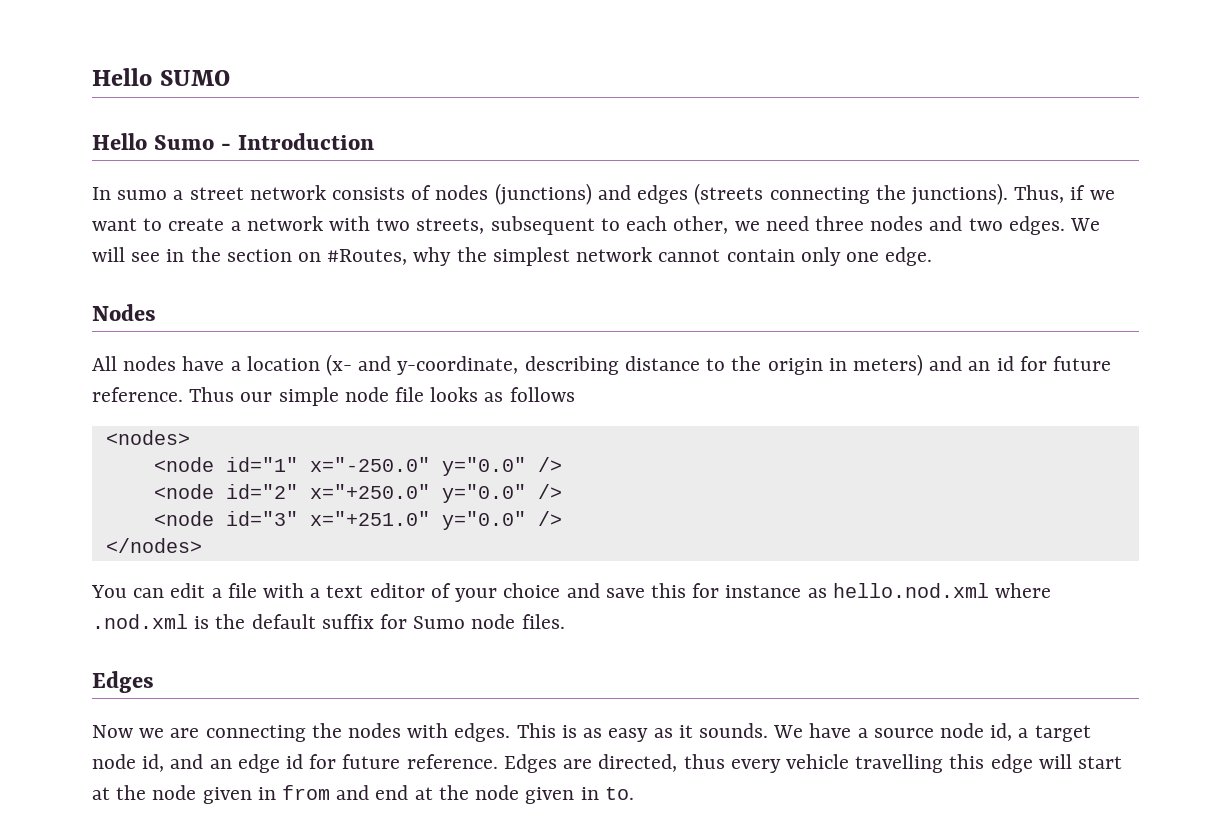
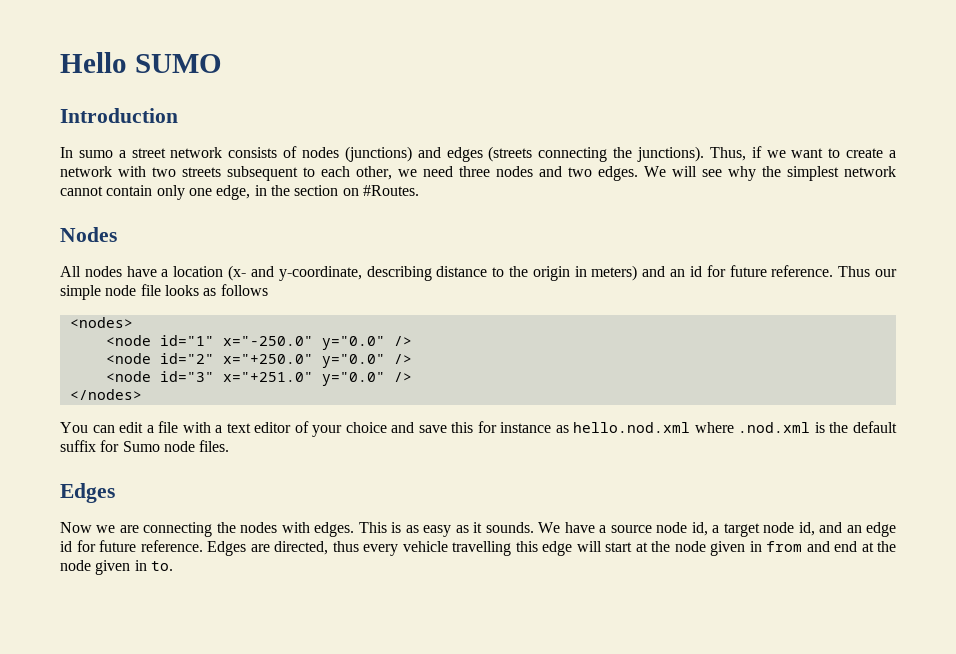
- Hello Sumo - Introduction
+ Introduction
- Thus, if we want to create a network with two streets, subsequent to each other, we need three nodes and two edges.
+ Thus, if we want to create a network with two streets subsequent to each other, we need three nodes and two edges.
- We will see in the section on #Routes, why the simplest network cannot contain only one edge.
+ We will see why the simplest network cannot contain only one edge, in the section on #Routes.

